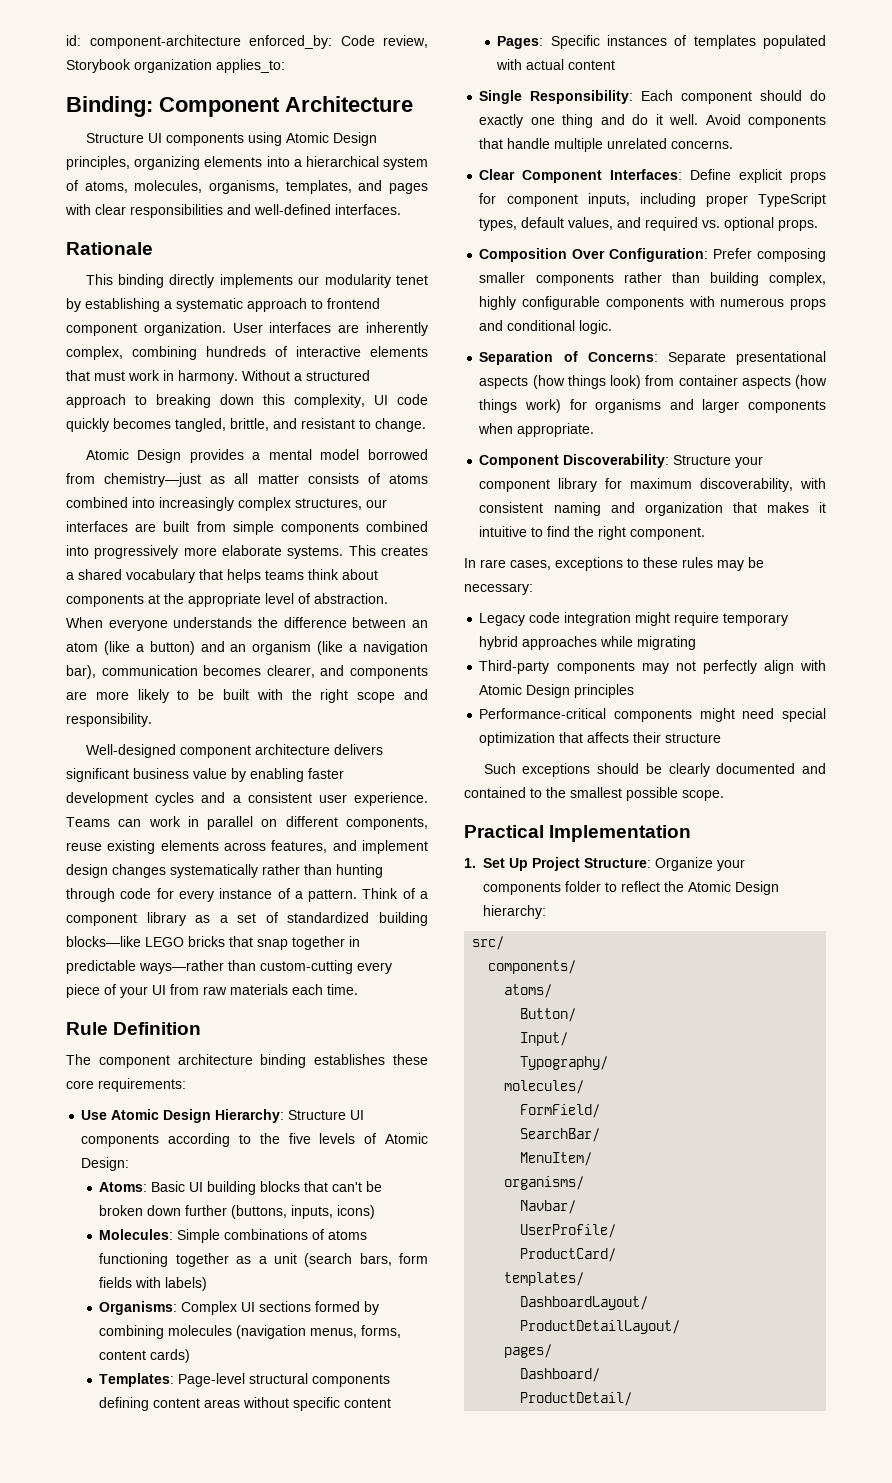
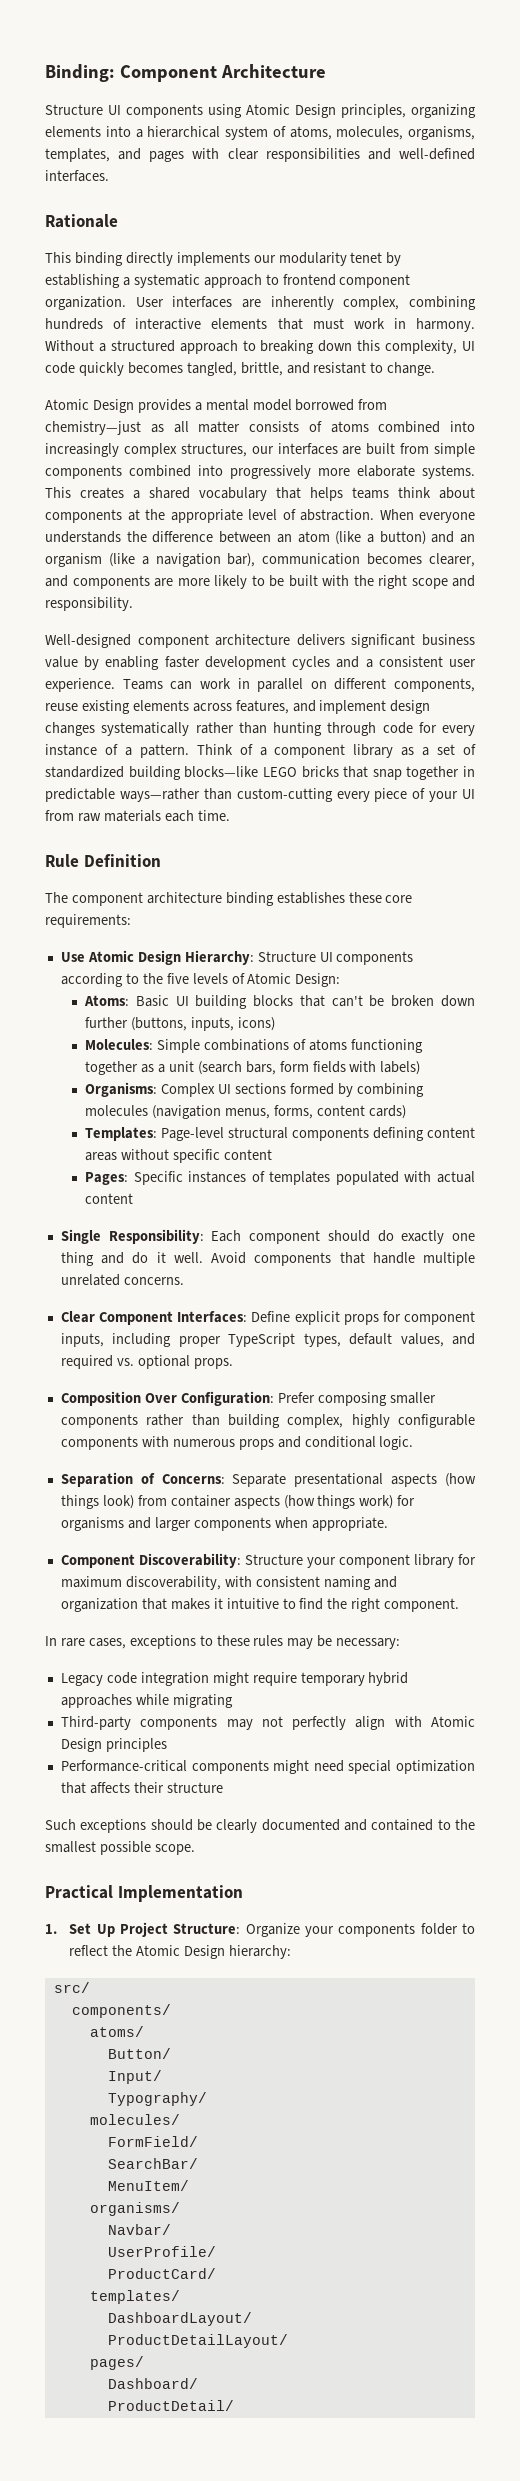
- id: component-architecture enforced_by: Code review, Storybook organization applies_to:

